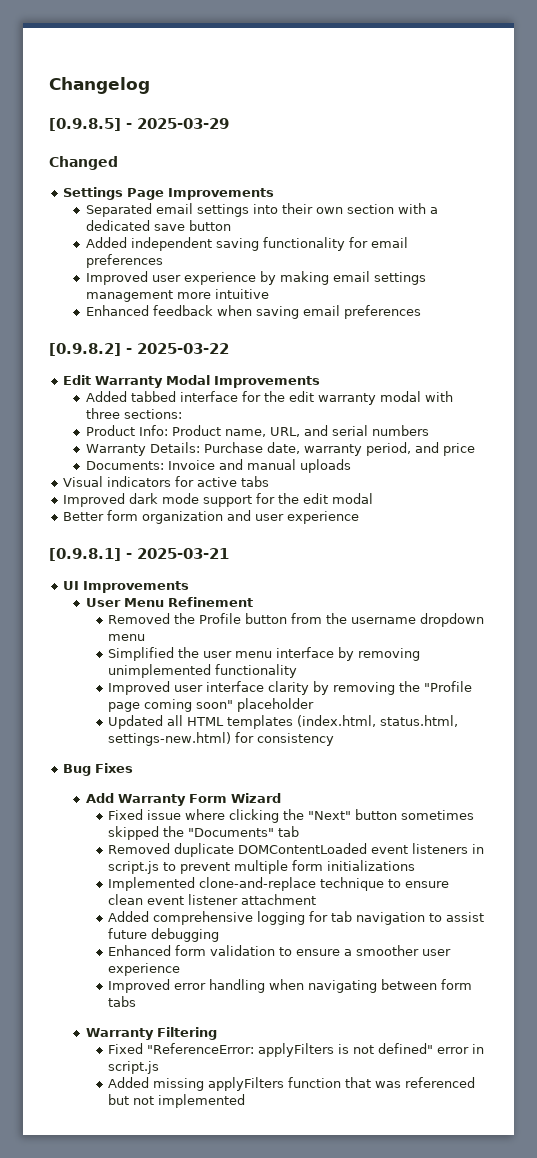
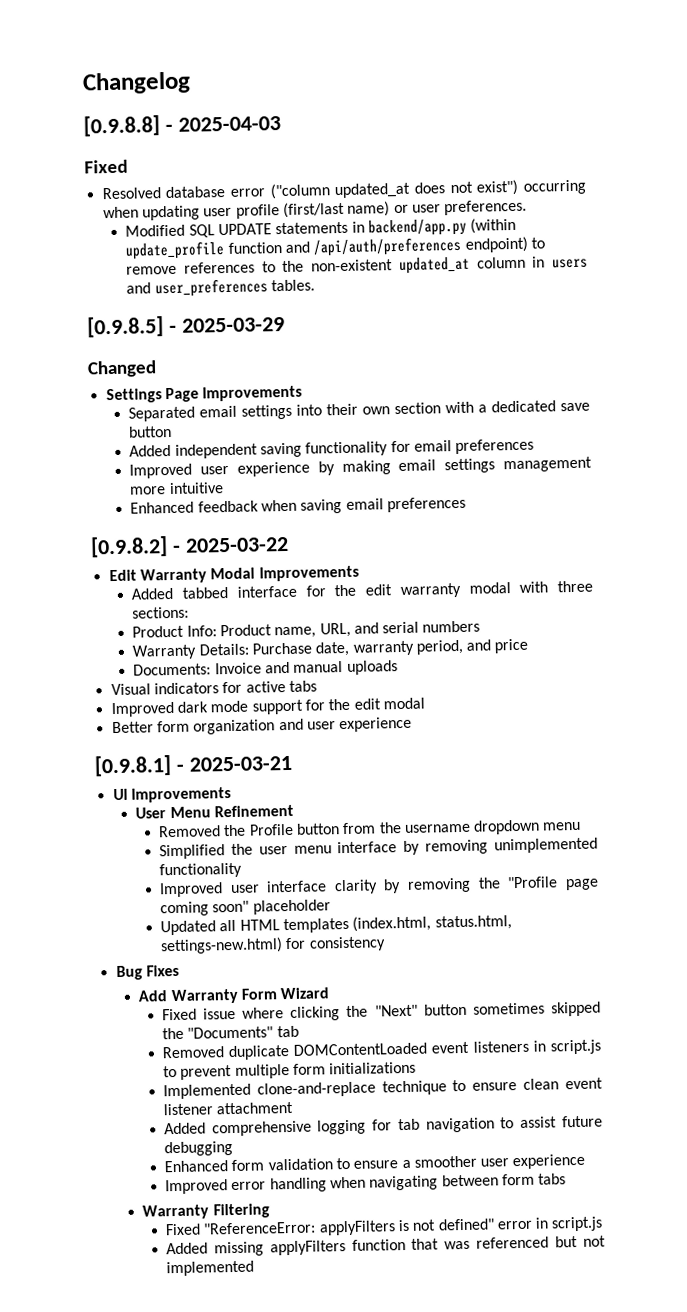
+ [0.9.8.8] - 2025-04-03
+ Fixed
+ Resolved database error ("column updated_at does not exist") occurring when updating user profile (first/last name) or user preferences.
+ Modified SQL UPDATE statements in backend/app.py (within update_profile function and /api/auth/preferences endpoint) to remove references to the non-existent updated_at column in users and user_preferences tables.

